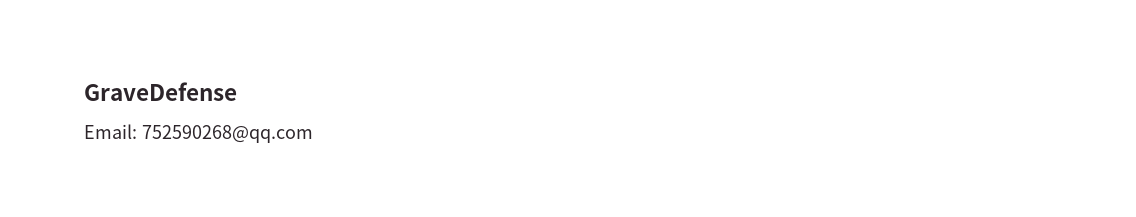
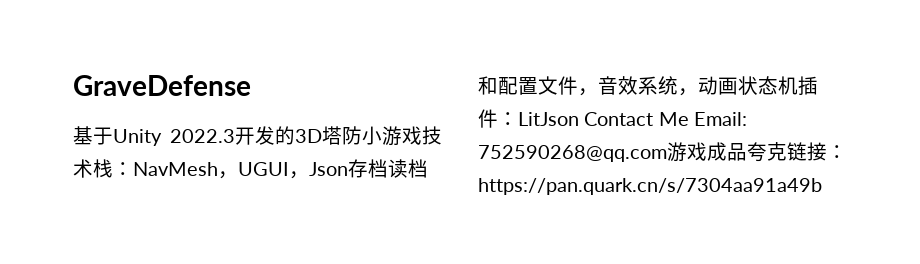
- Email: 752590268@qq.com
+ 基于Unity 2022.3开发的3D塔防小游戏技术栈：NavMesh，UGUI，Json存档读档和配置文件，音效系统，动画状态机插件：LitJson Contact Me Email: 752590268@qq.com游戏成品夸克链接：https://pan.quark.cn/s/7304aa91a49b

